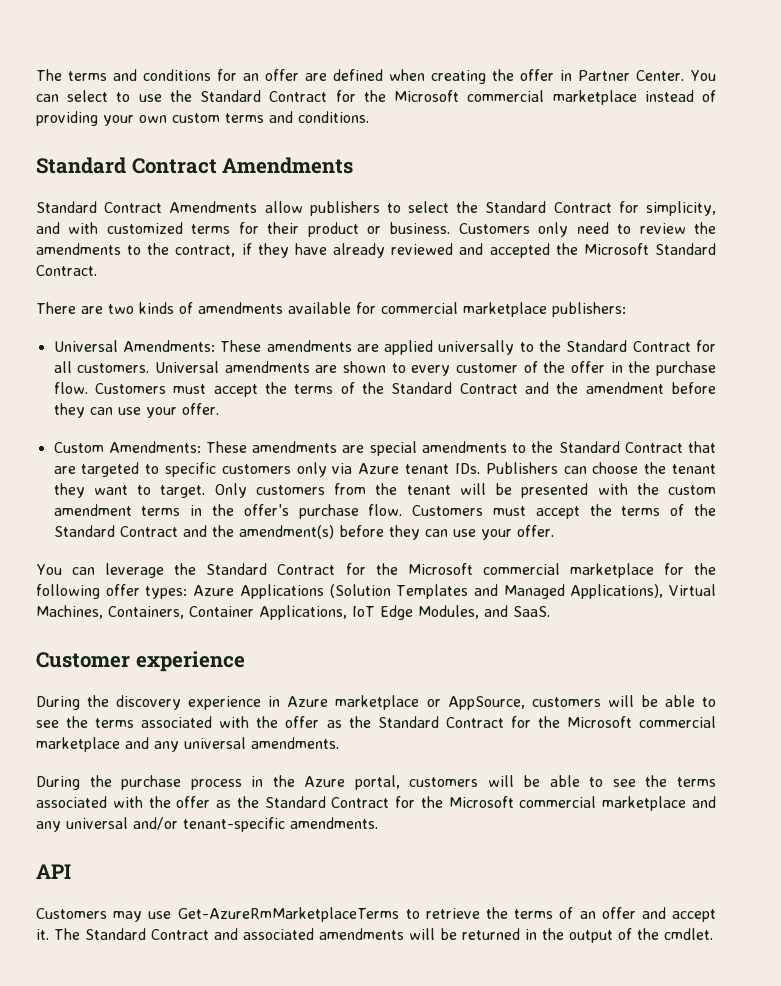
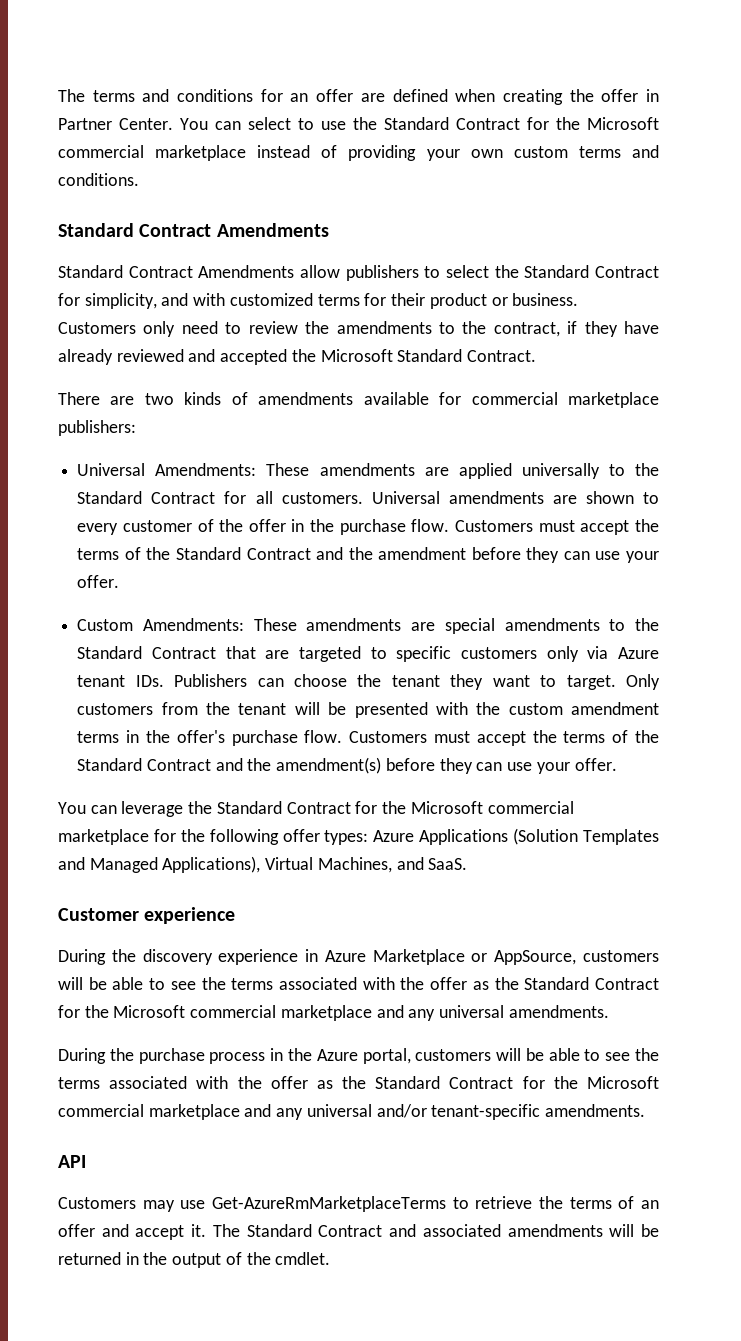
- You can leverage the Standard Contract for the Microsoft commercial marketplace for the following offer types: Azure Applications (Solution Templates and Managed Applications), Virtual Machines, Containers, Container Applications, IoT Edge Modules, and SaaS.
+ You can leverage the Standard Contract for the Microsoft commercial marketplace for the following offer types: Azure Applications (Solution Templates and Managed Applications), Virtual Machines, and SaaS.
- During the discovery experience in Azure marketplace or AppSource, customers will be able to see the terms associated with the offer as the Standard Contract for the Microsoft commercial marketplace and any universal amendments.
+ During the discovery experience in Azure Marketplace or AppSource, customers will be able to see the terms associated with the offer as the Standard Contract for the Microsoft commercial marketplace and any universal amendments.

